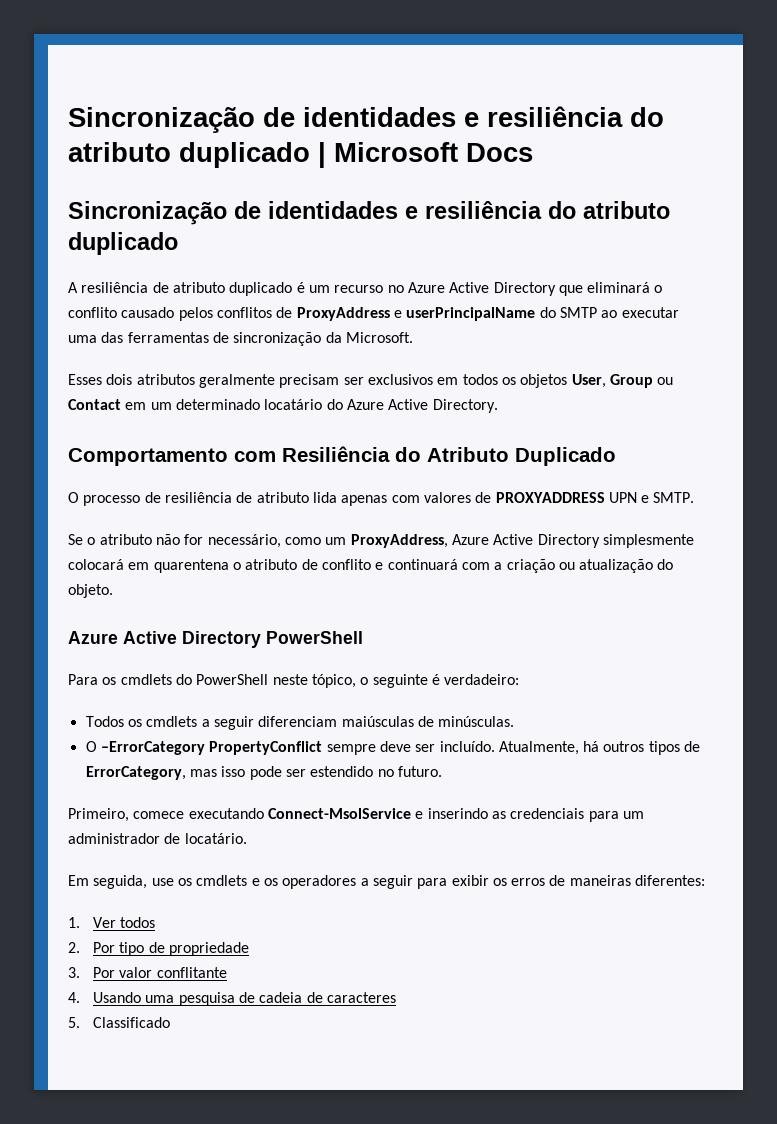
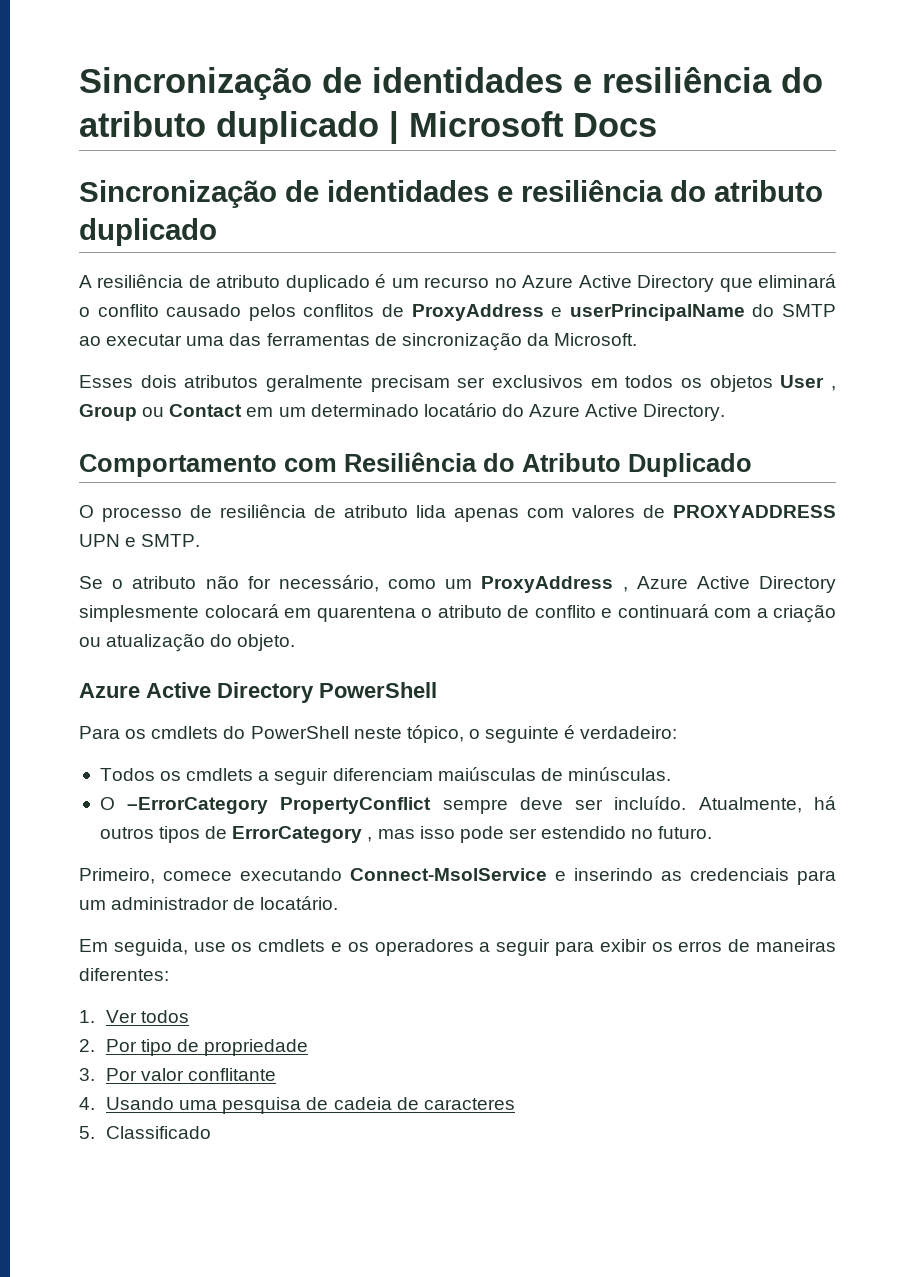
- Esses dois atributos geralmente precisam ser exclusivos em todos os objetos User, Group ou Contact em um determinado locatário do Azure Active Directory.
+ Esses dois atributos geralmente precisam ser exclusivos em todos os objetos User , Group ou Contact em um determinado locatário do Azure Active Directory.
- Se o atributo não for necessário, como um ProxyAddress, Azure Active Directory simplesmente colocará em quarentena o atributo de conflito e continuará com a criação ou atualização do objeto.
+ Se o atributo não for necessário, como um ProxyAddress , Azure Active Directory simplesmente colocará em quarentena o atributo de conflito e continuará com a criação ou atualização do objeto.
- Atualmente, há outros tipos de ErrorCategory, mas isso pode ser estendido no futuro.
+ Atualmente, há outros tipos de ErrorCategory , mas isso pode ser estendido no futuro.

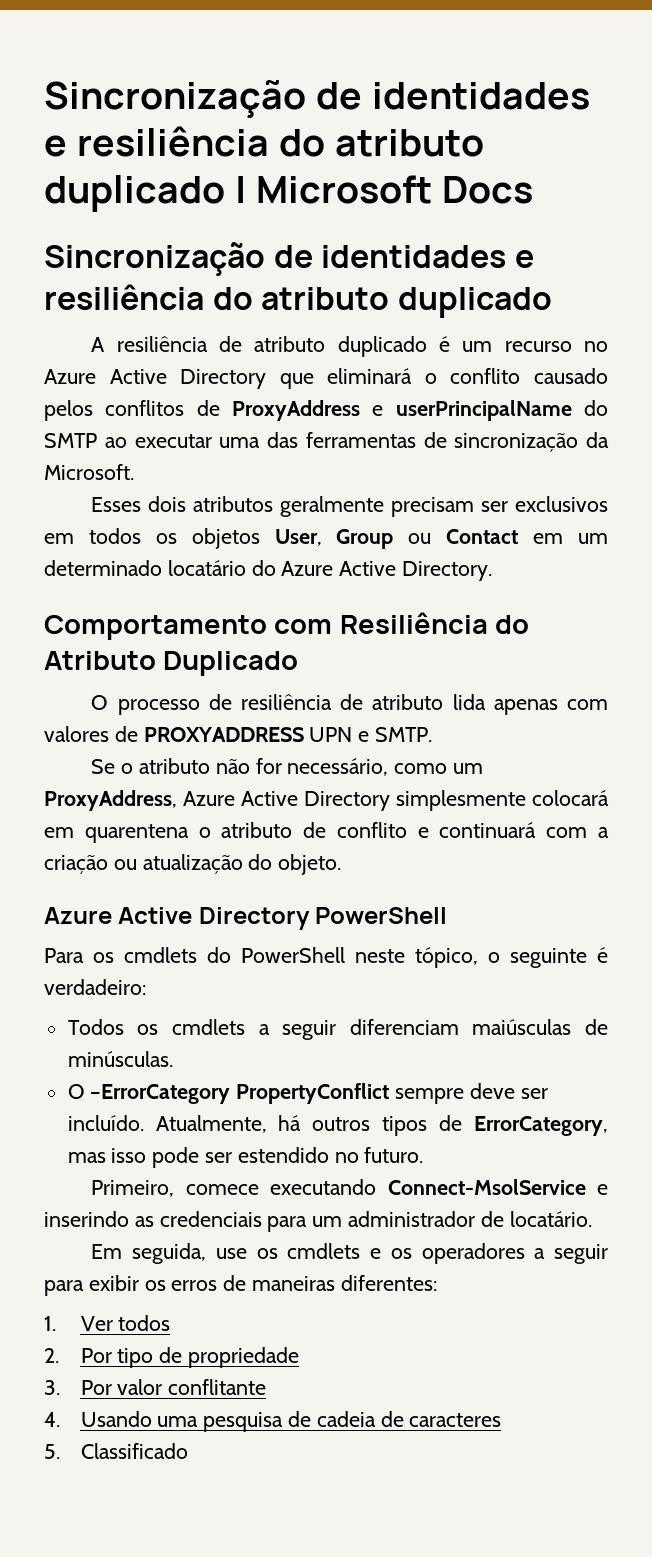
- Esses dois atributos geralmente precisam ser exclusivos em todos os objetos User , Group ou Contact em um determinado locatário do Azure Active Directory.
+ Esses dois atributos geralmente precisam ser exclusivos em todos os objetos User, Group ou Contact em um determinado locatário do Azure Active Directory.
- Se o atributo não for necessário, como um ProxyAddress , Azure Active Directory simplesmente colocará em quarentena o atributo de conflito e continuará com a criação ou atualização do objeto.
+ Se o atributo não for necessário, como um ProxyAddress, Azure Active Directory simplesmente colocará em quarentena o atributo de conflito e continuará com a criação ou atualização do objeto.
- Atualmente, há outros tipos de ErrorCategory , mas isso pode ser estendido no futuro.
+ Atualmente, há outros tipos de ErrorCategory, mas isso pode ser estendido no futuro.

